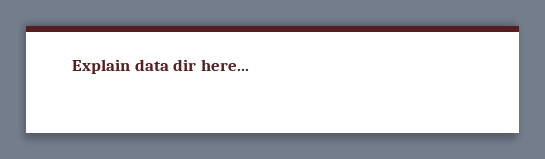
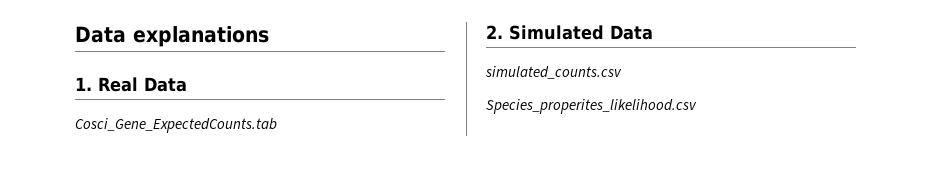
- Explain data dir here...
+ Data explanations
+ 1. Real Data
+ Cosci_Gene_ExpectedCounts.tab
+ 2. Simulated Data
+ simulated_counts.csv
+ Species_properites_likelihood.csv

